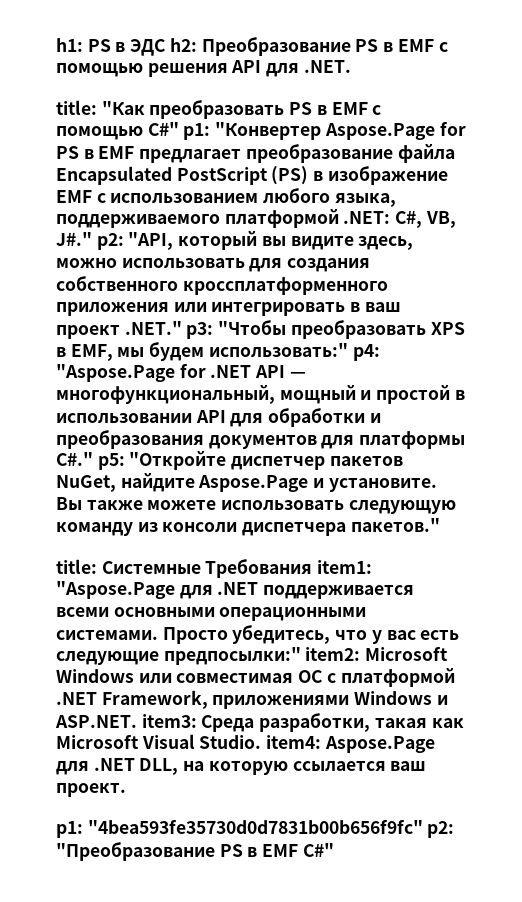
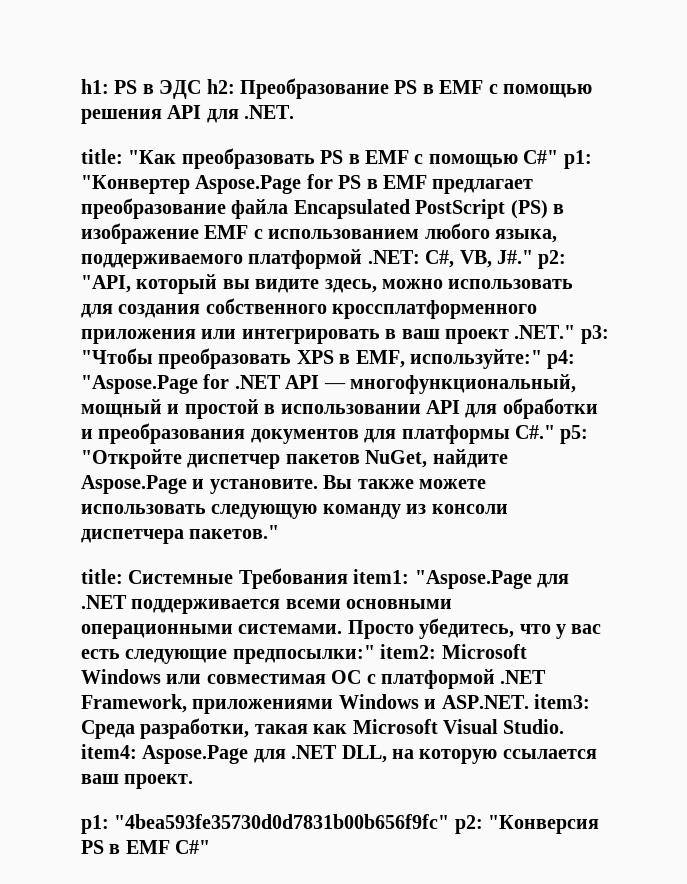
- "Чтобы преобразовать XPS в EMF, мы будем использовать:"
+ "Чтобы преобразовать XPS в EMF, используйте:"
- p1: "4bea593fe35730d0d7831b00b656f9fc" p2: "Преобразование PS в EMF C#"
+ p1: "4bea593fe35730d0d7831b00b656f9fc" p2: "Конверсия PS в EMF C#"

